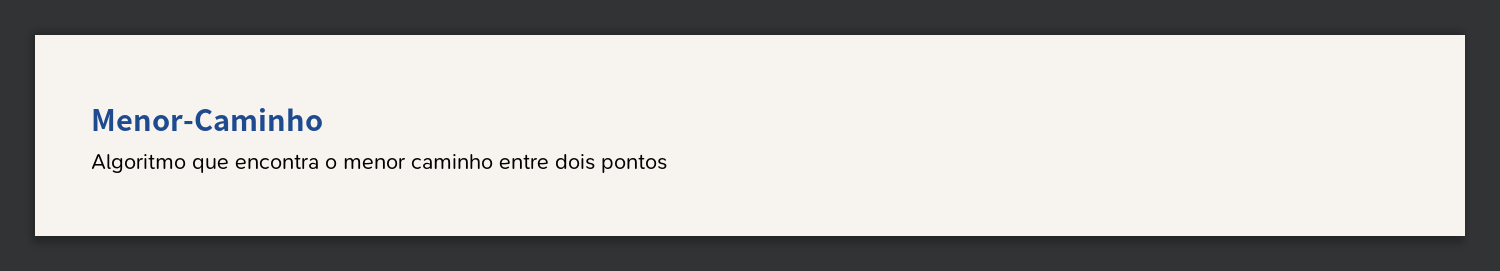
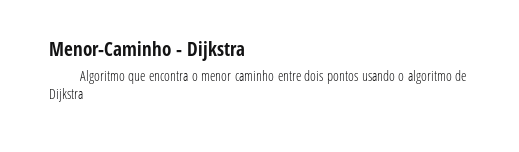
- Menor-Caminho
+ Menor-Caminho - Dijkstra
- Algoritmo que encontra o menor caminho entre dois pontos
+ Algoritmo que encontra o menor caminho entre dois pontos usando o algoritmo de Dijkstra

